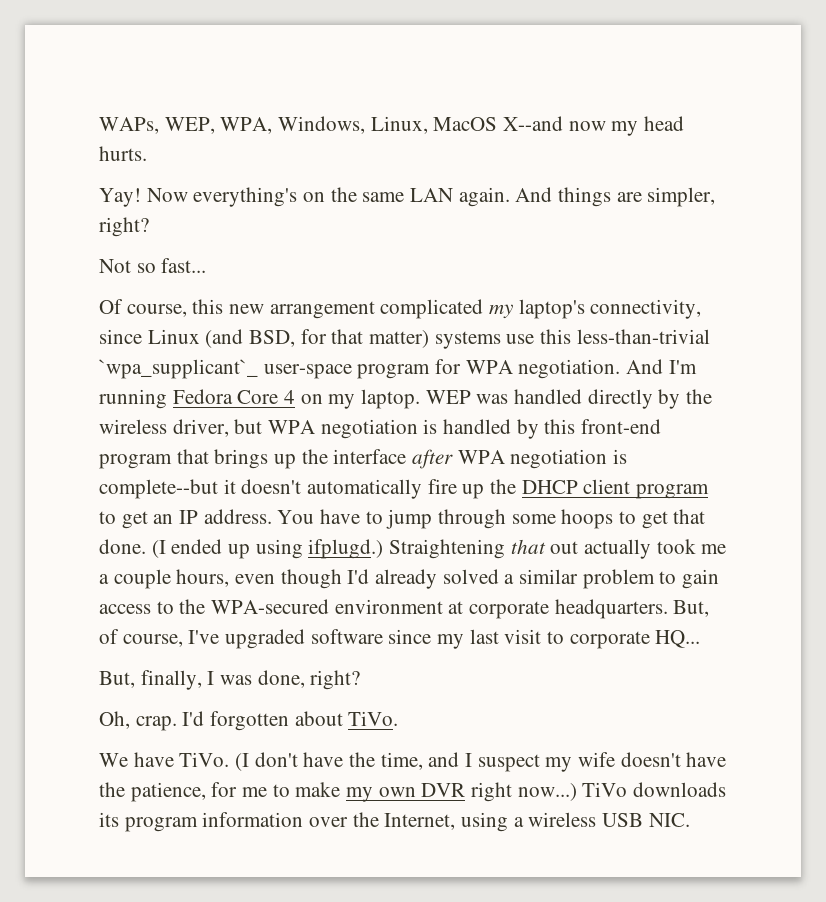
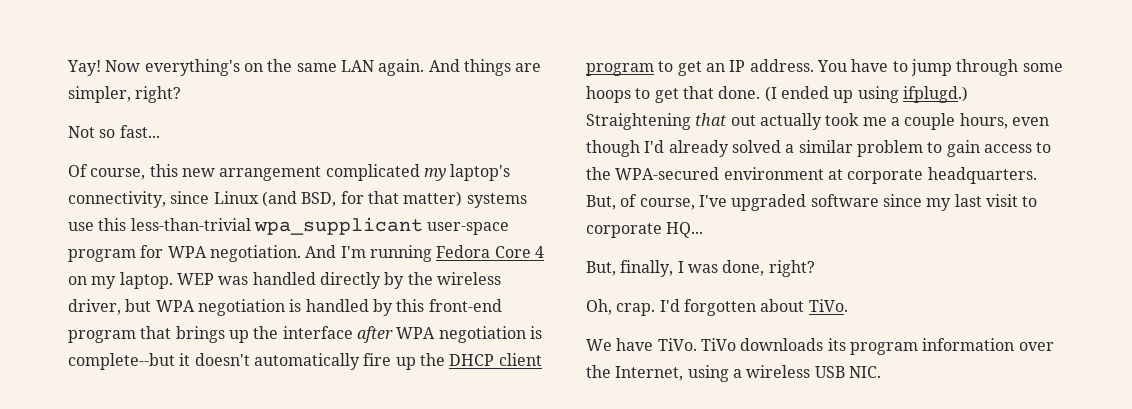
- WAPs, WEP, WPA, Windows, Linux, MacOS X--and now my head hurts.
- Of course, this new arrangement complicated my laptop's connectivity, since Linux (and BSD, for that matter) systems use this less-than-trivial `wpa_supplicant`_ user-space program for WPA negotiation.
+ Of course, this new arrangement complicated my laptop's connectivity, since Linux (and BSD, for that matter) systems use this less-than-trivial wpa_supplicant user-space program for WPA negotiation.
- (I don't have the time, and I suspect my wife doesn't have the patience, for me to make my own DVR right now...)

